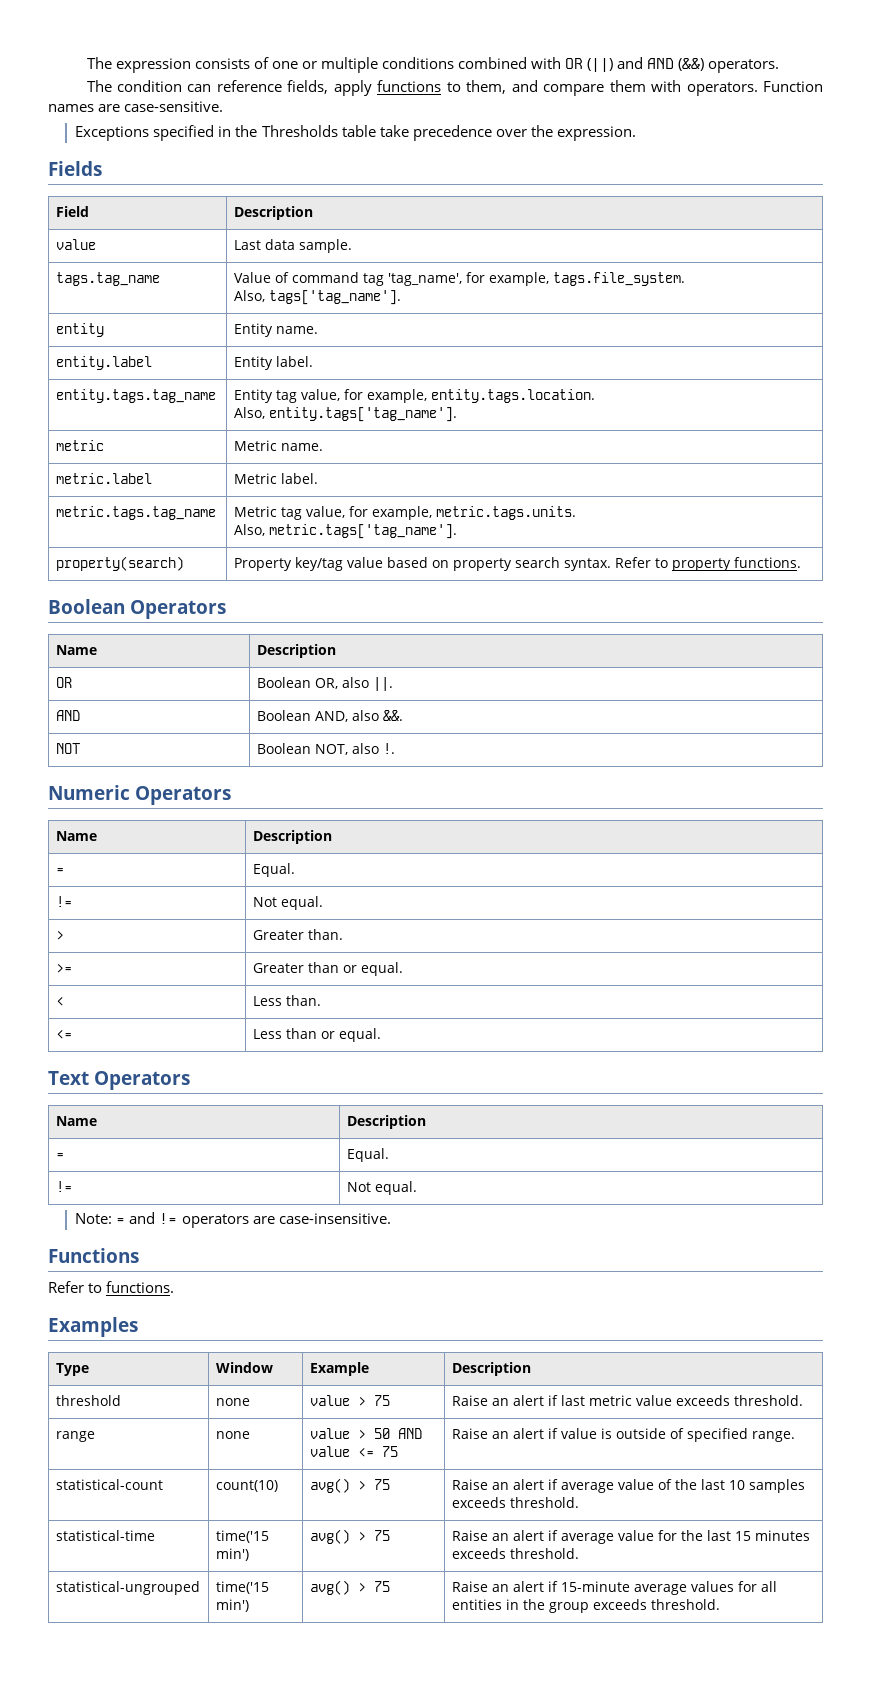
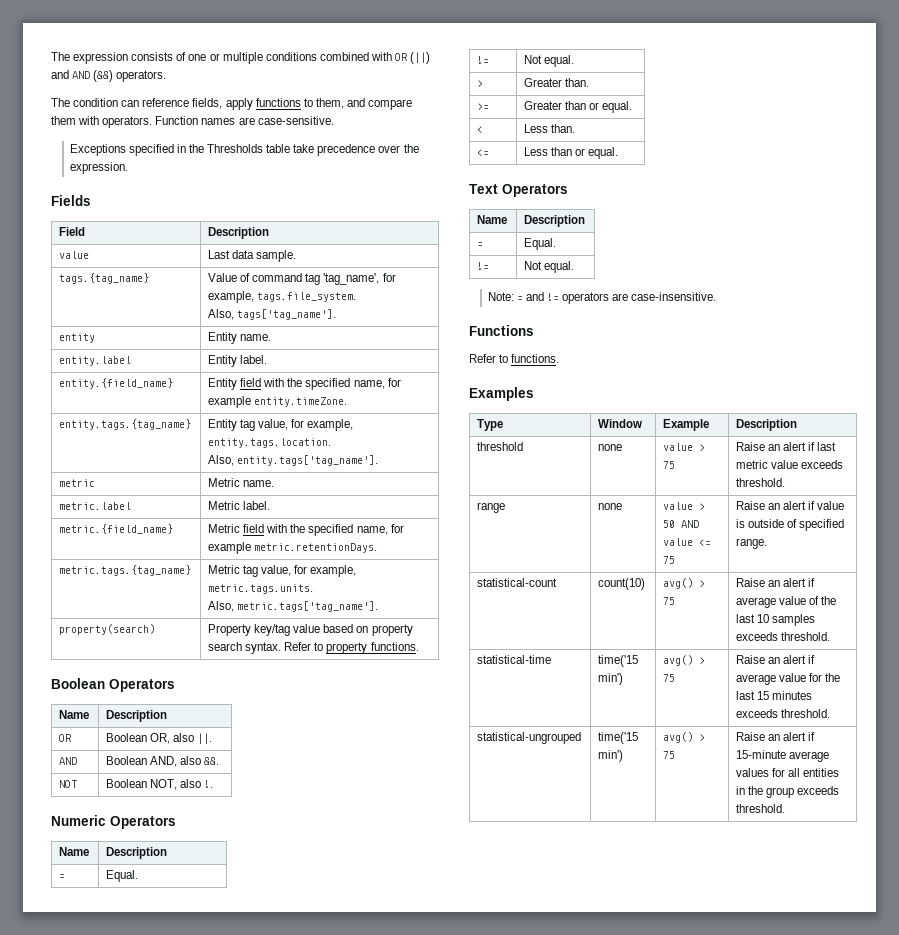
- tags.tag_name | Value of command tag 'tag_name', for example, tags.file_system.
+ tags.{tag_name} | Value of command tag 'tag_name', for example, tags.file_system.
- entity.tags.tag_name | Entity tag value, for example, entity.tags.location.
+ entity.{field_name} | Entity field with the specified name, for example entity.timeZone.
+ entity.tags.{tag_name} | Entity tag value, for example, entity.tags.location.
- metric.tags.tag_name | Metric tag value, for example, metric.tags.units.
+ metric.{field_name} | Metric field with the specified name, for example metric.retentionDays.
+ metric.tags.{tag_name} | Metric tag value, for example, metric.tags.units.

